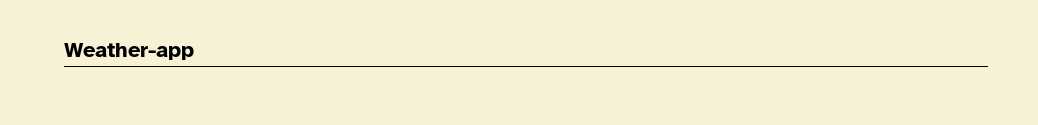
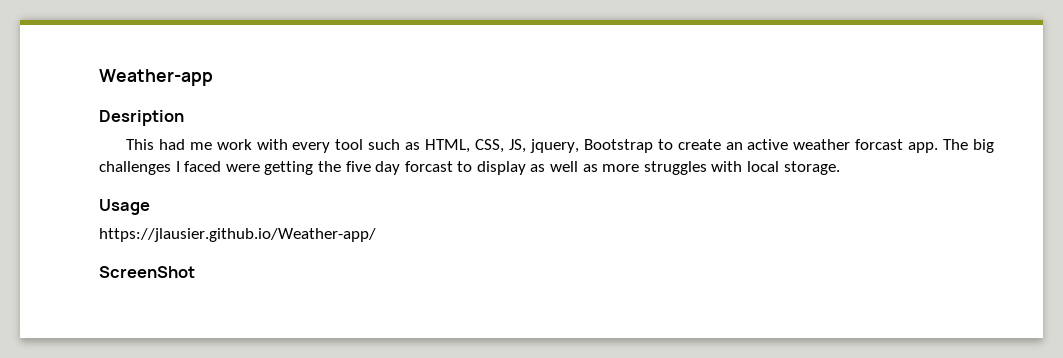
+ Desription
+ This had me work with every tool such as HTML, CSS, JS, jquery, Bootstrap to create an active weather forcast app. The big challenges I faced were getting the five day forcast to display as well as more struggles with local storage.
+ Usage
+ https://jlausier.github.io/Weather-app/
+ ScreenShot

